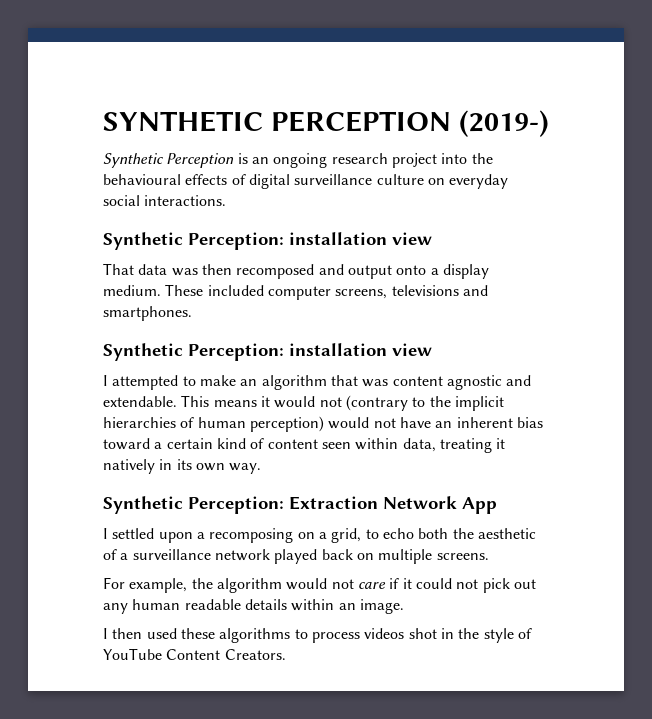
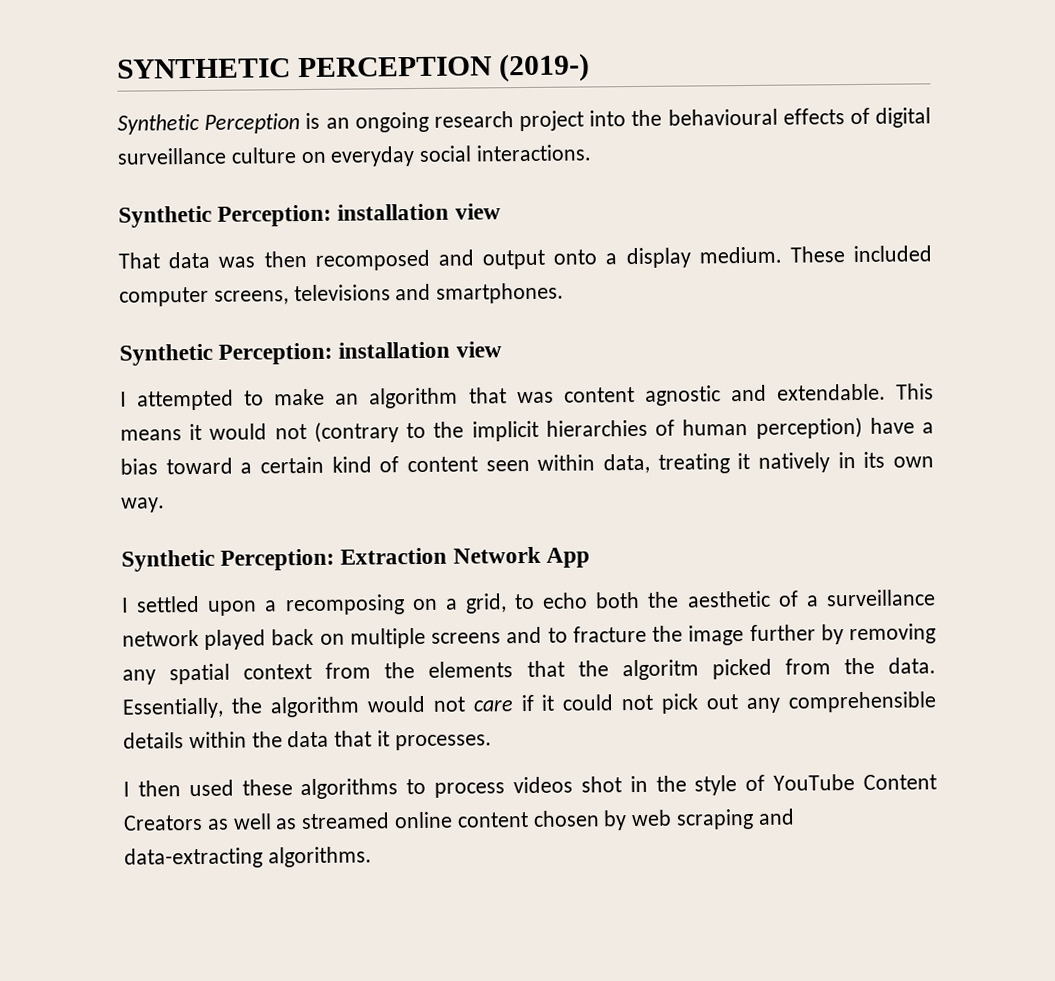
- This means it would not (contrary to the implicit hierarchies of human perception) would not have an inherent bias toward a certain kind of content seen within data, treating it natively in its own way.
+ This means it would not (contrary to the implicit hierarchies of human perception) have a bias toward a certain kind of content seen within data, treating it natively in its own way.
- I settled upon a recomposing on a grid, to echo both the aesthetic of a surveillance network played back on multiple screens.
- For example, the algorithm would not care if it could not pick out any human readable details within an image.
+ I settled upon a recomposing on a grid, to echo both the aesthetic of a surveillance network played back on multiple screens and to fracture the image further by removing any spatial context from the elements that the algoritm picked from the data. Essentially, the algorithm would not care if it could not pick out any comprehensible details within the data that it processes.
- I then used these algorithms to process videos shot in the style of YouTube Content Creators.
+ I then used these algorithms to process videos shot in the style of YouTube Content Creators as well as streamed online content chosen by web scraping and data-extracting algorithms.

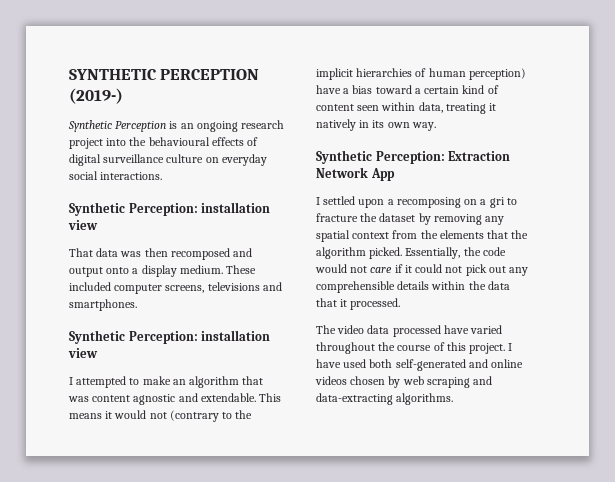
- I settled upon a recomposing on a grid, to echo both the aesthetic of a surveillance network played back on multiple screens and to fracture the image further by removing any spatial context from the elements that the algoritm picked from the data.
+ I settled upon a recomposing on a gri to fracture the dataset by removing any spatial context from the elements that the algorithm picked.
- Essentially, the algorithm would not care if it could not pick out any comprehensible details within the data that it processes.
- I then used these algorithms to process videos shot in the style of YouTube Content Creators as well as streamed online content chosen by web scraping and data-extracting algorithms.
+ Essentially, the code would not care if it could not pick out any comprehensible details within the data that it processed.
+ The video data processed have varied throughout the course of this project. I have used both self-generated and online videos chosen by web scraping and data-extracting algorithms.

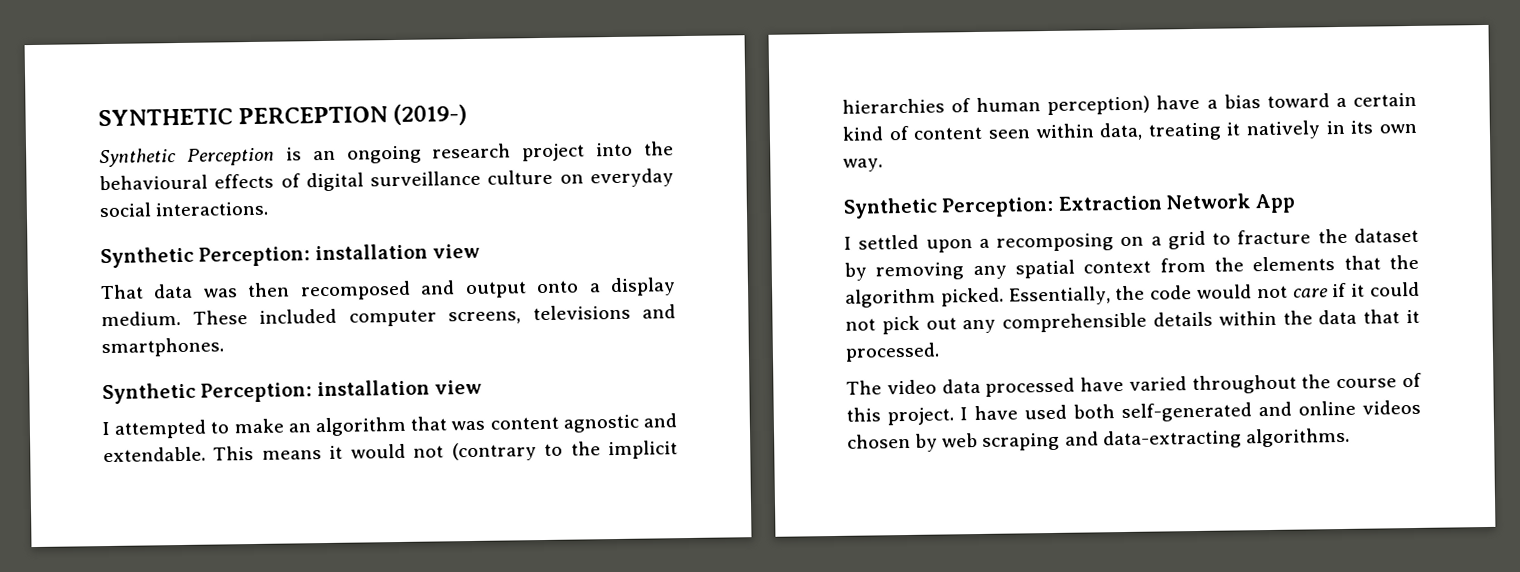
- I settled upon a recomposing on a gri to fracture the dataset by removing any spatial context from the elements that the algorithm picked.
+ I settled upon a recomposing on a grid to fracture the dataset by removing any spatial context from the elements that the algorithm picked.

